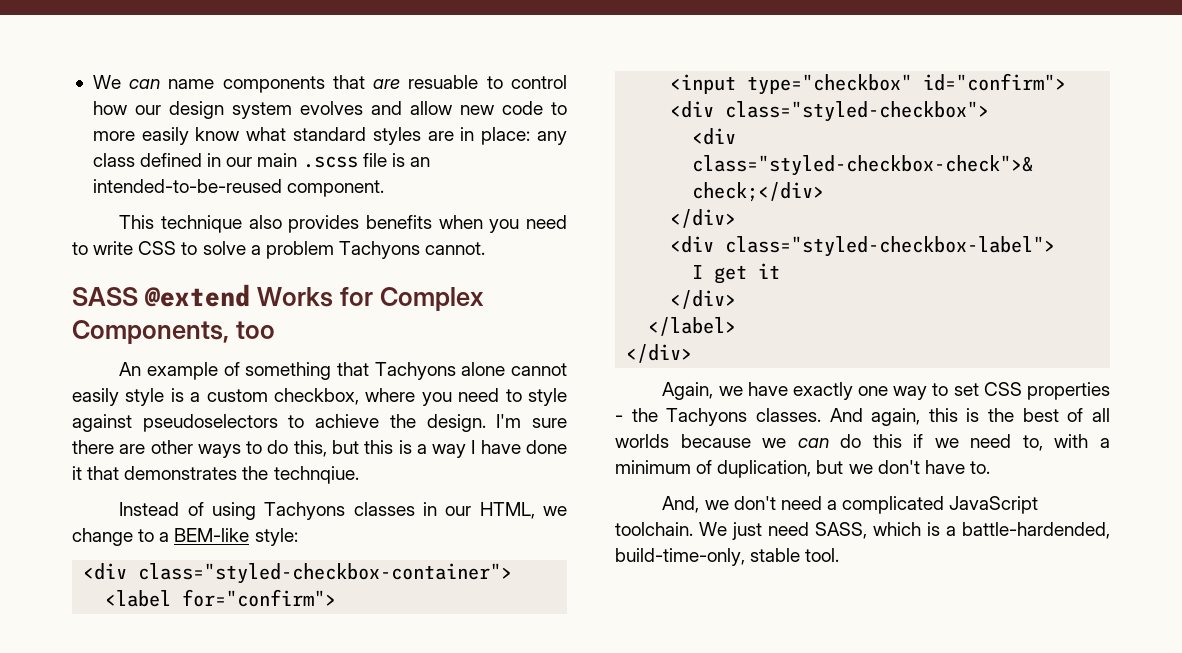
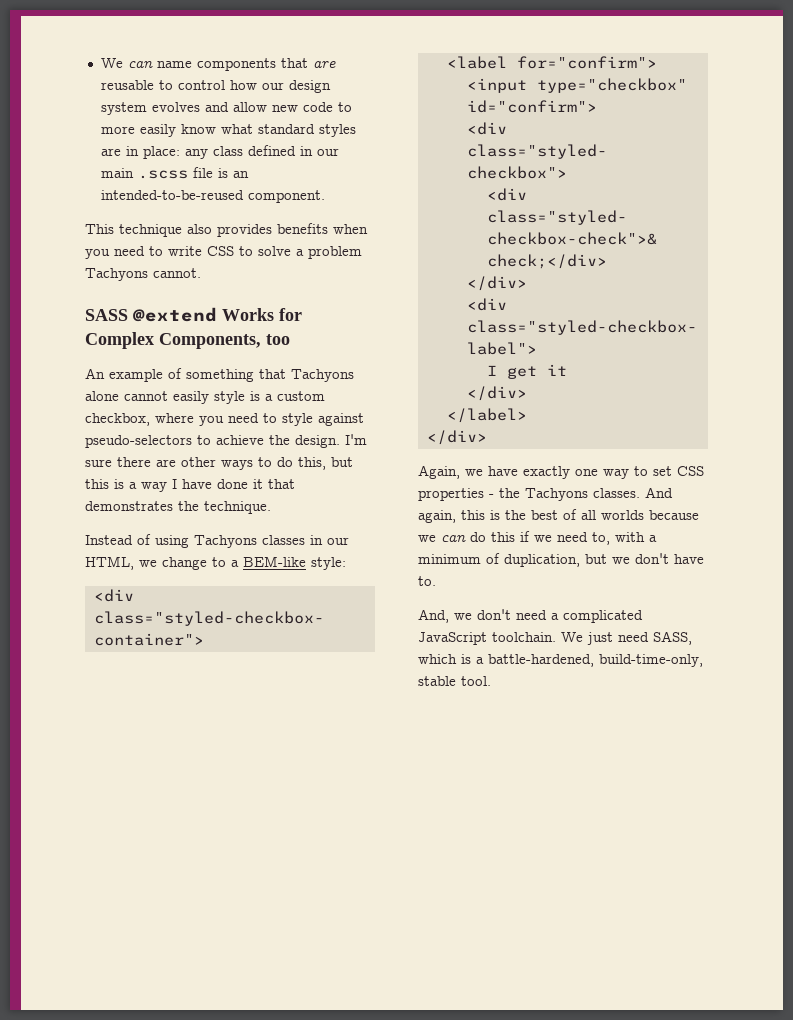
- We can name components that are resuable to control how our design system evolves and allow new code to more easily know what standard styles are in place: any class defined in our main .scss file is an intended-to-be-reused component.
+ We can name components that are reusable to control how our design system evolves and allow new code to more easily know what standard styles are in place: any class defined in our main .scss file is an intended-to-be-reused component.
- An example of something that Tachyons alone cannot easily style is a custom checkbox, where you need to style against pseudoselectors to achieve the design.
+ An example of something that Tachyons alone cannot easily style is a custom checkbox, where you need to style against pseudo-selectors to achieve the design.
- I'm sure there are other ways to do this, but this is a way I have done it that demonstrates the technqiue.
+ I'm sure there are other ways to do this, but this is a way I have done it that demonstrates the technique.
- We just need SASS, which is a battle-hardended, build-time-only, stable tool.
+ We just need SASS, which is a battle-hardened, build-time-only, stable tool.

